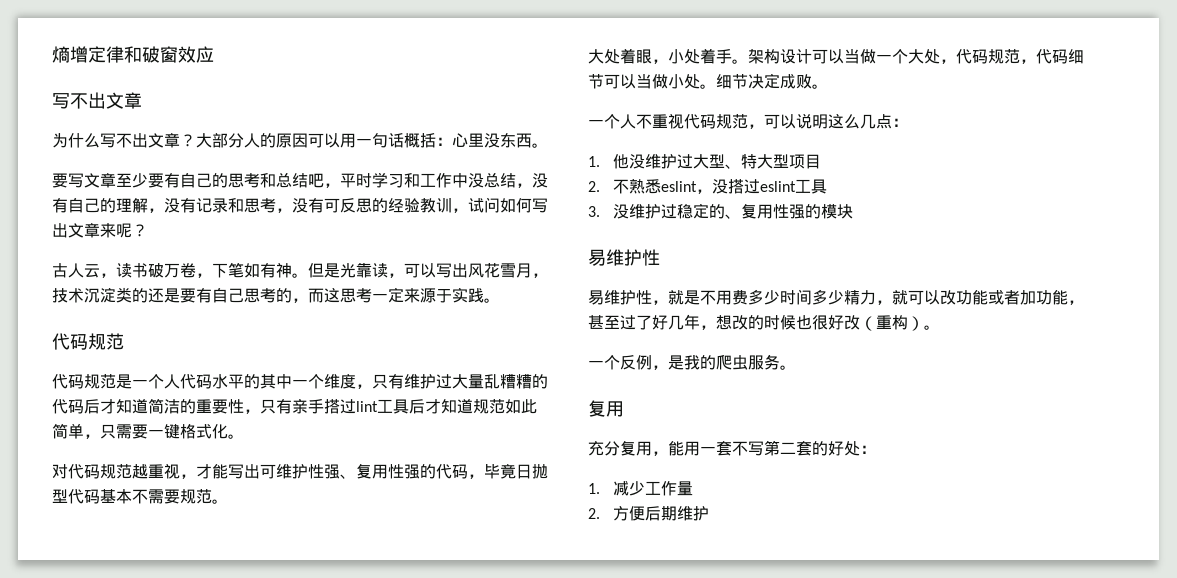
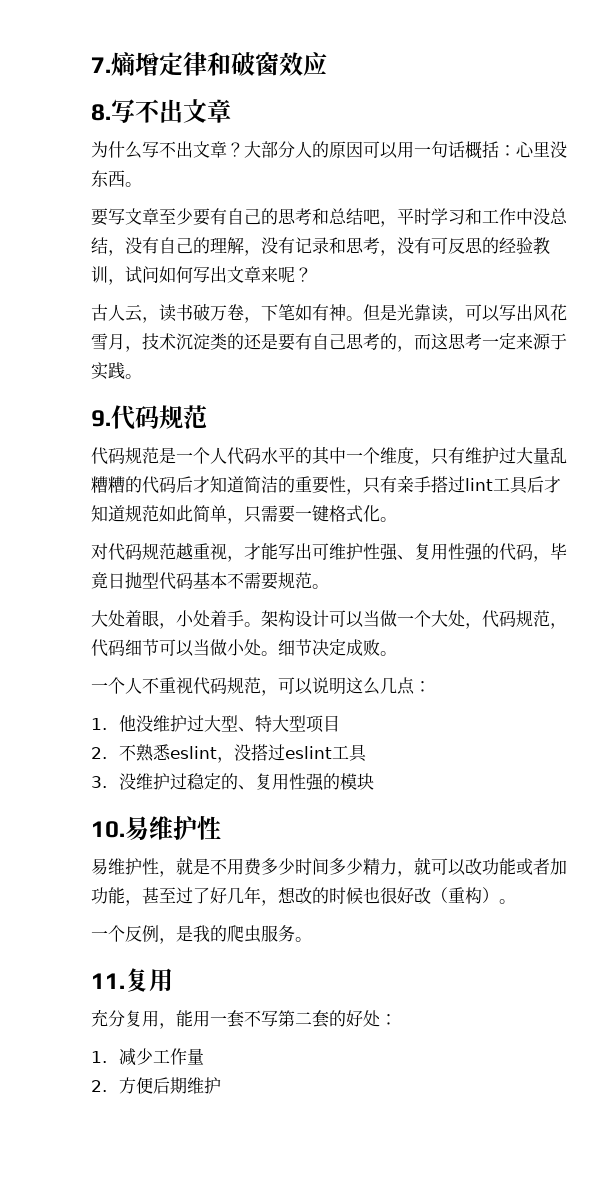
- 熵增定律和破窗效应
- 写不出文章
+ 7.熵增定律和破窗效应
+ 8.写不出文章
  但是光靠读，可以写出风花雪月，技术沉淀类的还是要有自己思考的，而这思考一定来源于实践。
- 代码规范
+ 9.代码规范
  3.没维护过稳定的、复用性强的模块
- 易维护性
+ 10.易维护性
  一个反例，是我的爬虫服务。
- 复用
+ 11.复用

